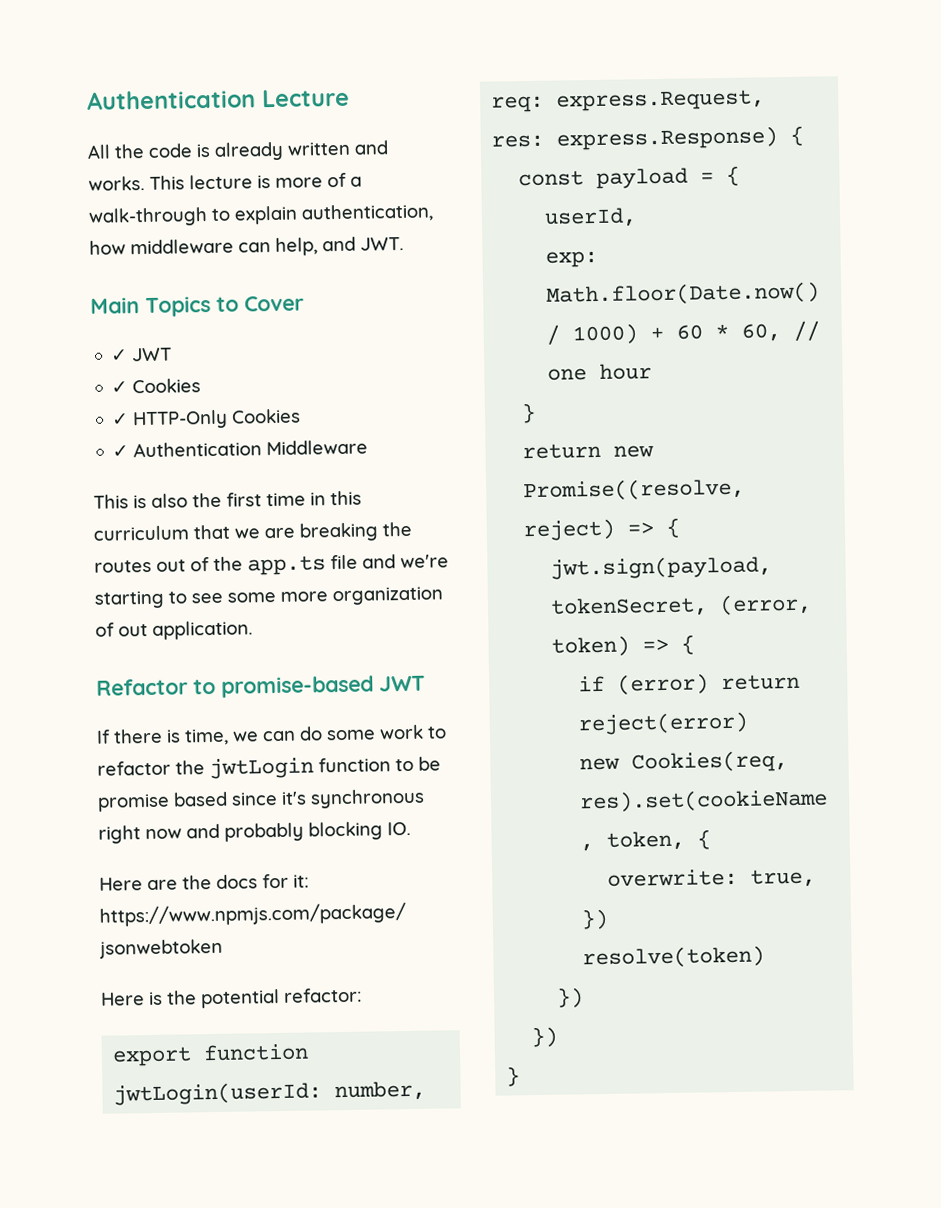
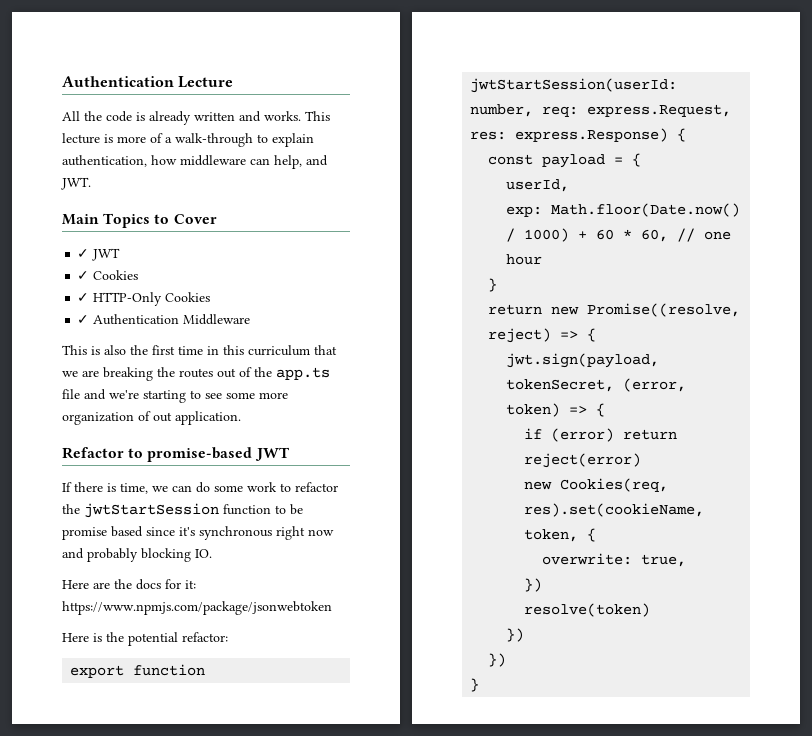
- If there is time, we can do some work to refactor the jwtLogin function to be promise based since it's synchronous right now and probably blocking IO.
+ If there is time, we can do some work to refactor the jwtStartSession function to be promise based since it's synchronous right now and probably blocking IO.
- export function jwtLogin(userId: number, req: express.Request, res: express.Response) {
+ export function jwtStartSession(userId: number, req: express.Request, res: express.Response) {

